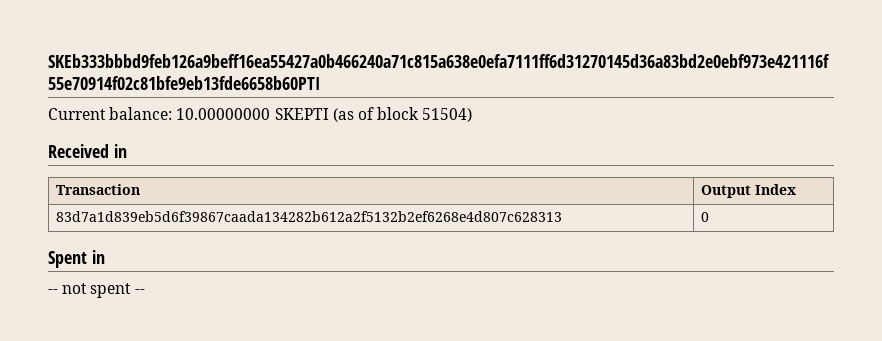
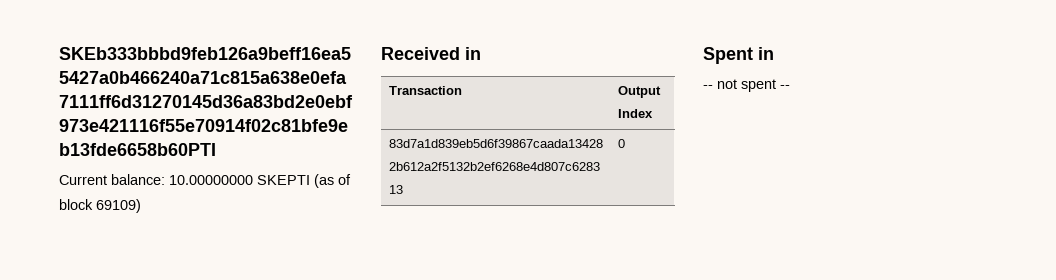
- Current balance: 10.00000000 SKEPTI (as of block 51504)
+ Current balance: 10.00000000 SKEPTI (as of block 69109)

